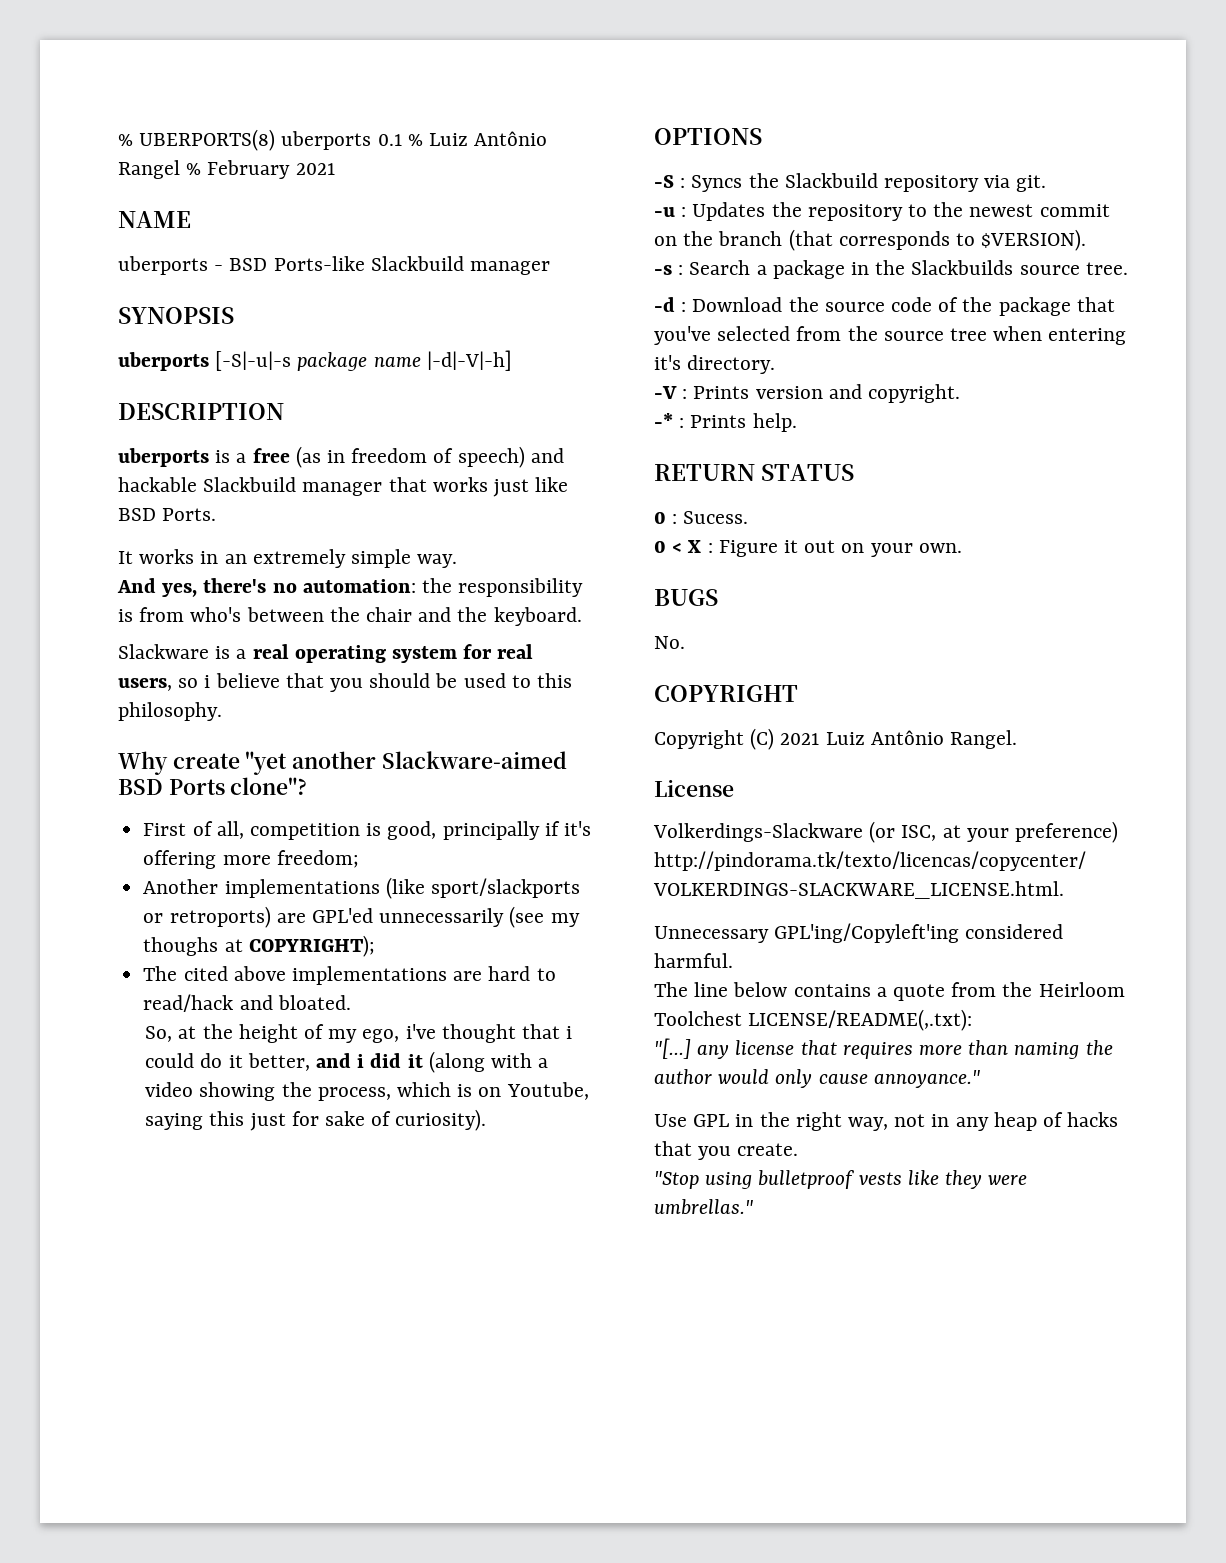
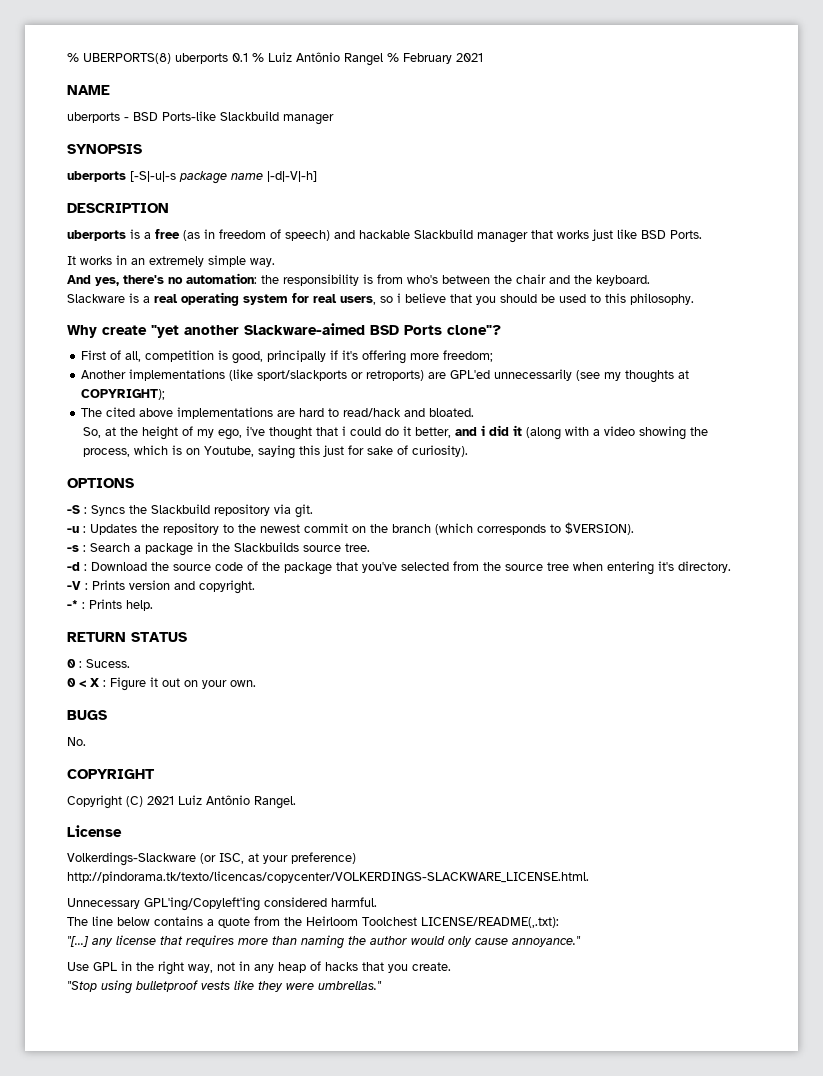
- Another implementations (like sport/slackports or retroports) are GPL'ed unnecessarily (see my thoughs at COPYRIGHT);
+ Another implementations (like sport/slackports or retroports) are GPL'ed unnecessarily (see my thoughts at COPYRIGHT);
- -u : Updates the repository to the newest commit on the branch (that corresponds to $VERSION).
+ -u : Updates the repository to the newest commit on the branch (which corresponds to $VERSION).

